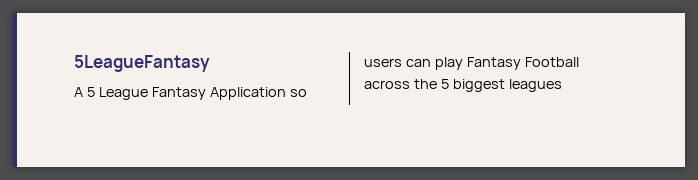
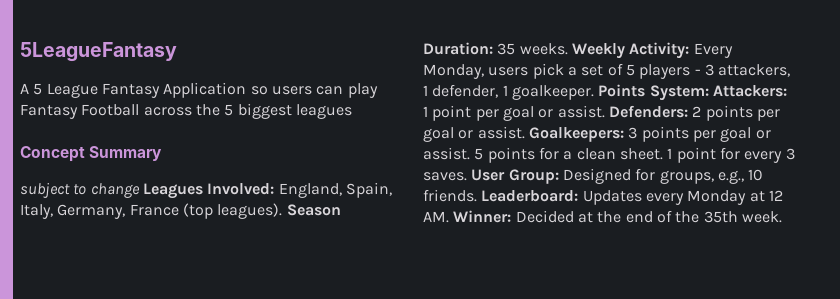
+ Concept Summary
+ subject to change Leagues Involved: England, Spain, Italy, Germany, France (top leagues). Season Duration: 35 weeks. Weekly Activity: Every Monday, users pick a set of 5 players - 3 attackers, 1 defender, 1 goalkeeper. Points System: Attackers: 1 point per goal or assist. Defenders: 2 points per goal or assist. Goalkeepers: 3 points per goal or assist. 5 points for a clean sheet. 1 point for every 3 saves. User Group: Designed for groups, e.g., 10 friends. Leaderboard: Updates every Monday at 12 AM. Winner: Decided at the end of the 35th week.

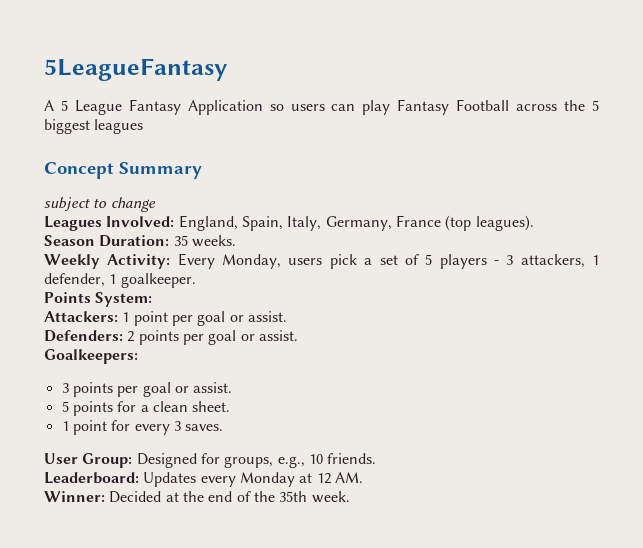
- subject to change Leagues Involved:
+ subject to change
+ Leagues Involved:
- England, Spain, Italy, Germany, France (top leagues). Season Duration:
+ England, Spain, Italy, Germany, France (top leagues).
+ Season Duration:
- 35 weeks. Weekly Activity:
+ 35 weeks.
+ Weekly Activity:
- Every Monday, users pick a set of 5 players - 3 attackers, 1 defender, 1 goalkeeper. Points System: Attackers:
+ Every Monday, users pick a set of 5 players - 3 attackers, 1 defender, 1 goalkeeper.
+ Points System:
+ Attackers:
- 1 point per goal or assist. Defenders:
+ 1 point per goal or assist.
+ Defenders:
- 2 points per goal or assist. Goalkeepers: 3 points per goal or assist. 5 points for a clean sheet. 1 point for every 3 saves. User Group:
+ 2 points per goal or assist.
+ Goalkeepers:
+ 3 points per goal or assist.
+ 5 points for a clean sheet.
+ 1 point for every 3 saves.
+ User Group:
- Designed for groups, e.g., 10 friends. Leaderboard:
+ Designed for groups, e.g., 10 friends.
+ Leaderboard:
- Updates every Monday at 12 AM. Winner:
+ Updates every Monday at 12 AM.
+ Winner:

